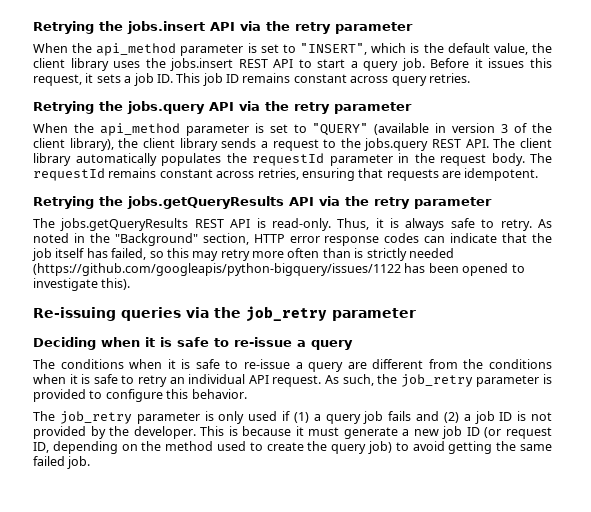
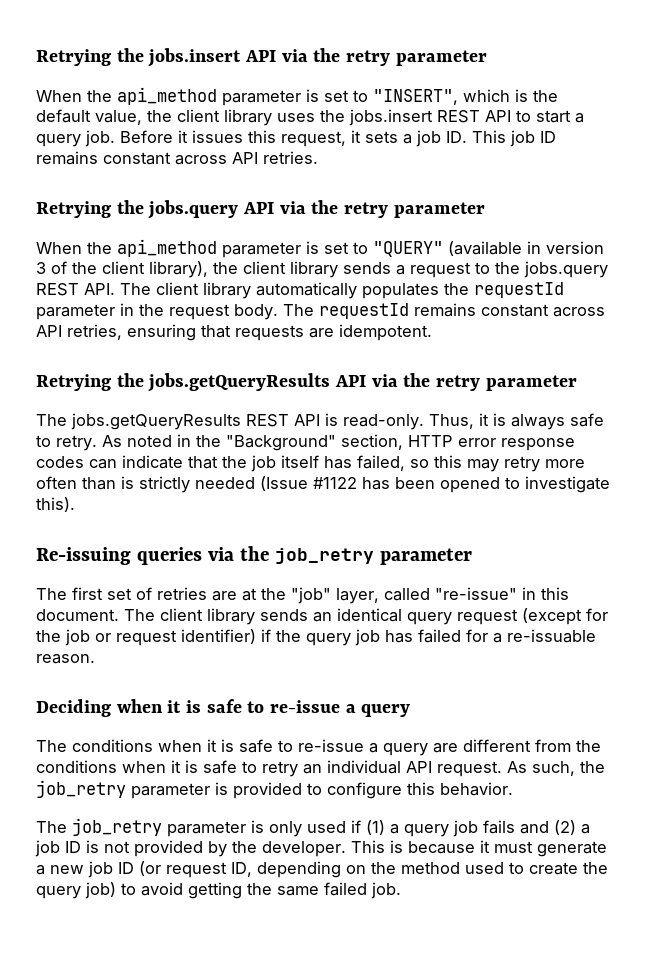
- Before it issues this request, it sets a job ID. This job ID remains constant across query retries.
+ Before it issues this request, it sets a job ID. This job ID remains constant across API retries.
- The requestId remains constant across retries, ensuring that requests are idempotent.
+ The requestId remains constant across API retries, ensuring that requests are idempotent.
- As noted in the "Background" section, HTTP error response codes can indicate that the job itself has failed, so this may retry more often than is strictly needed (https://github.com/googleapis/python-bigquery/issues/1122 has been opened to investigate this).
+ As noted in the "Background" section, HTTP error response codes can indicate that the job itself has failed, so this may retry more often than is strictly needed (Issue #1122 has been opened to investigate this).
+ The first set of retries are at the "job" layer, called "re-issue" in this document. The client library sends an identical query request (except for the job or request identifier) if the query job has failed for a re-issuable reason.

